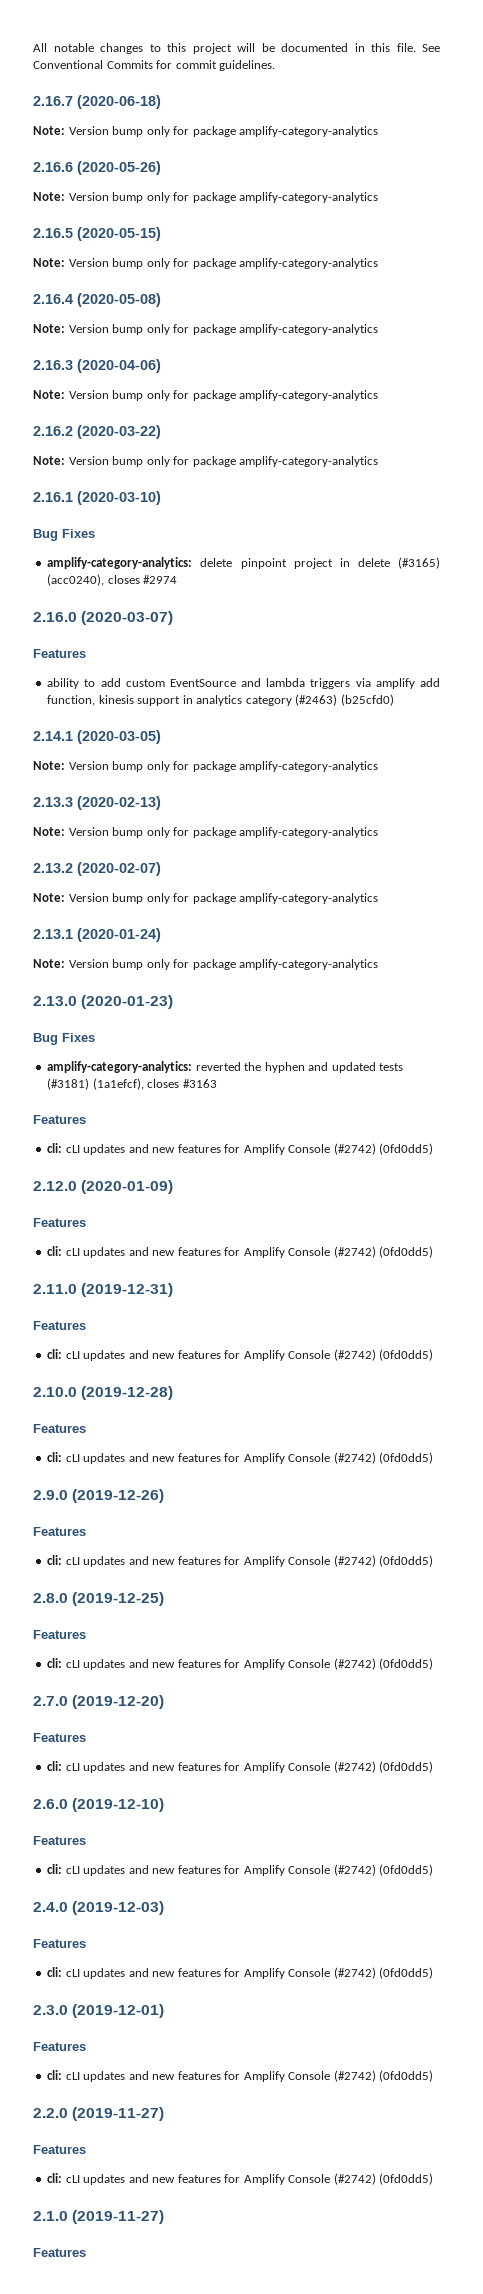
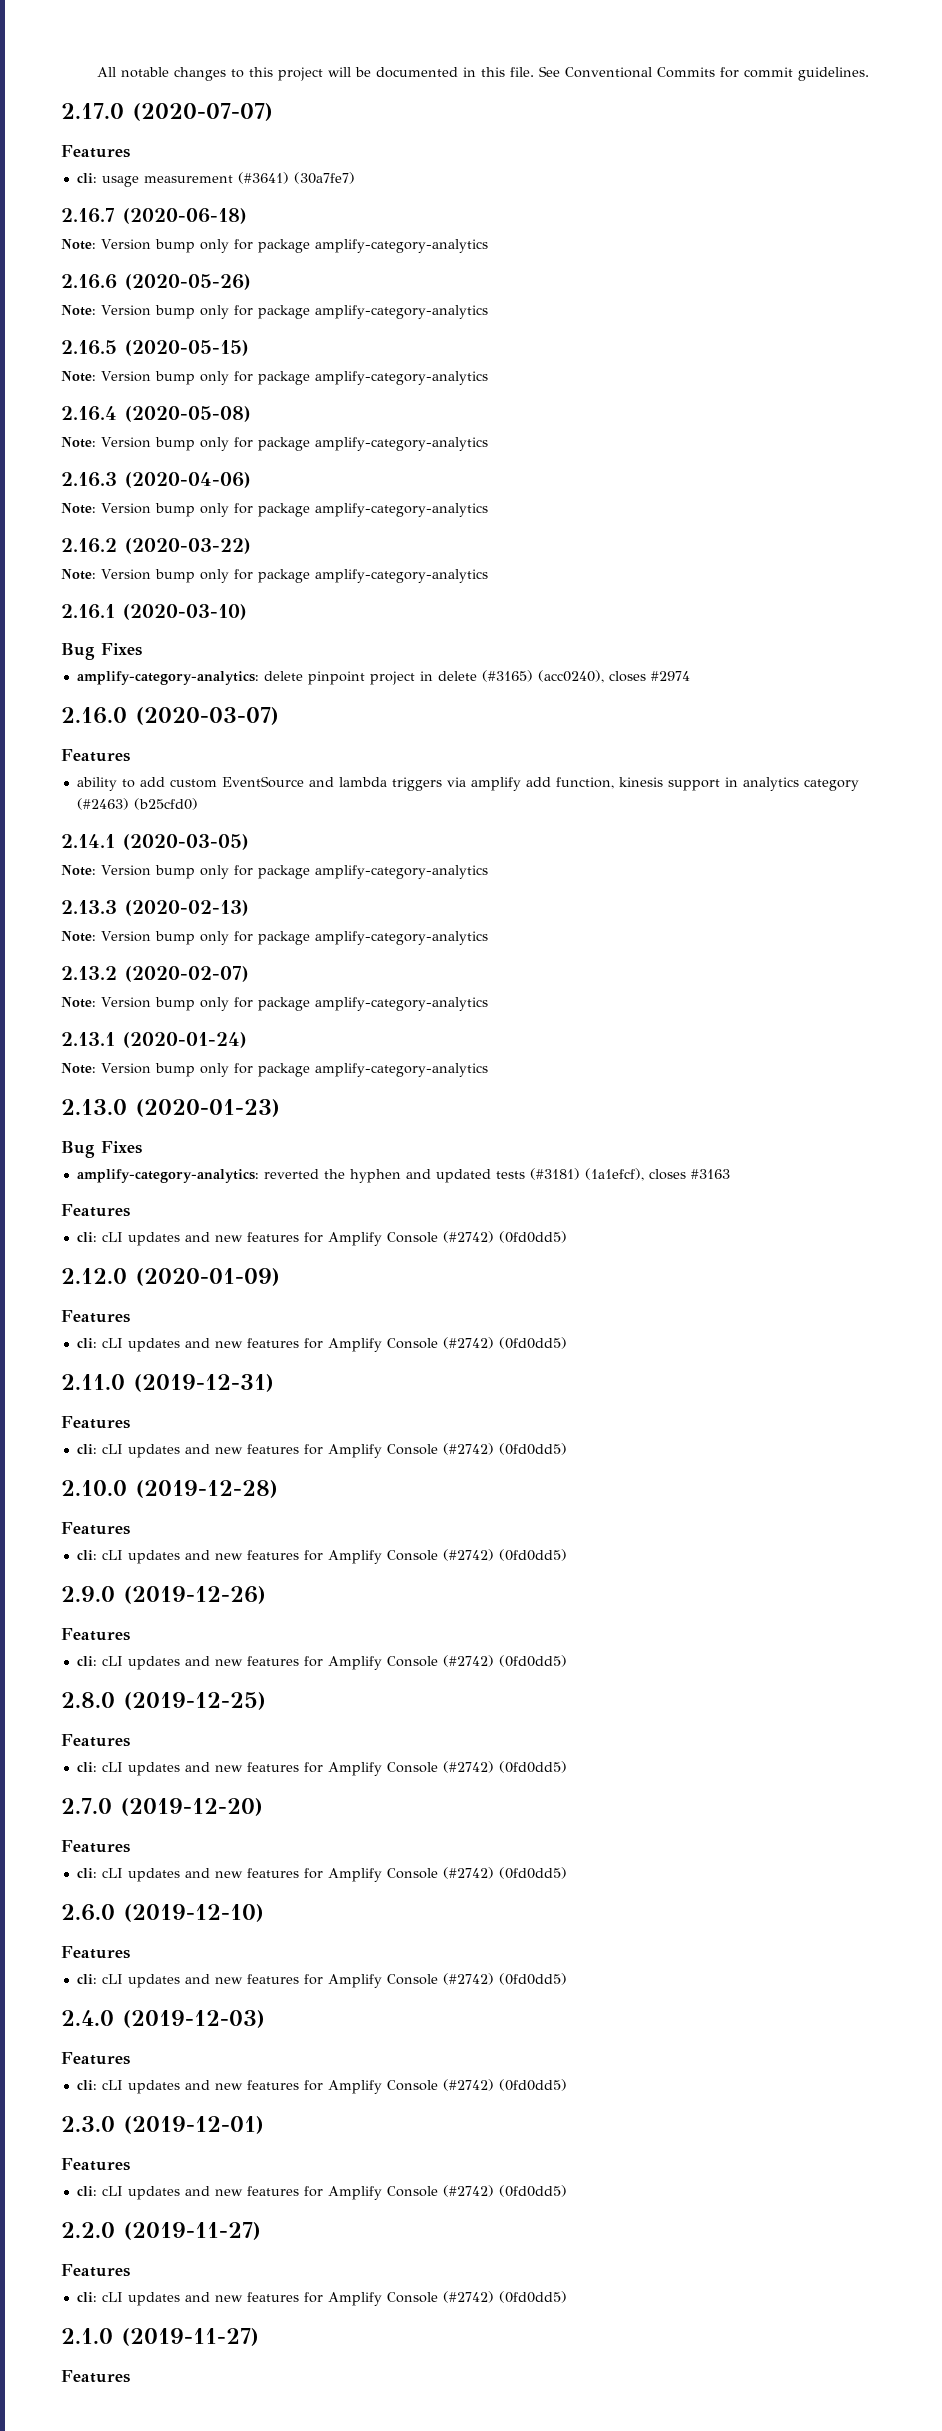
+ 2.17.0 (2020-07-07)
+ Features
+ cli: usage measurement (#3641) (30a7fe7)

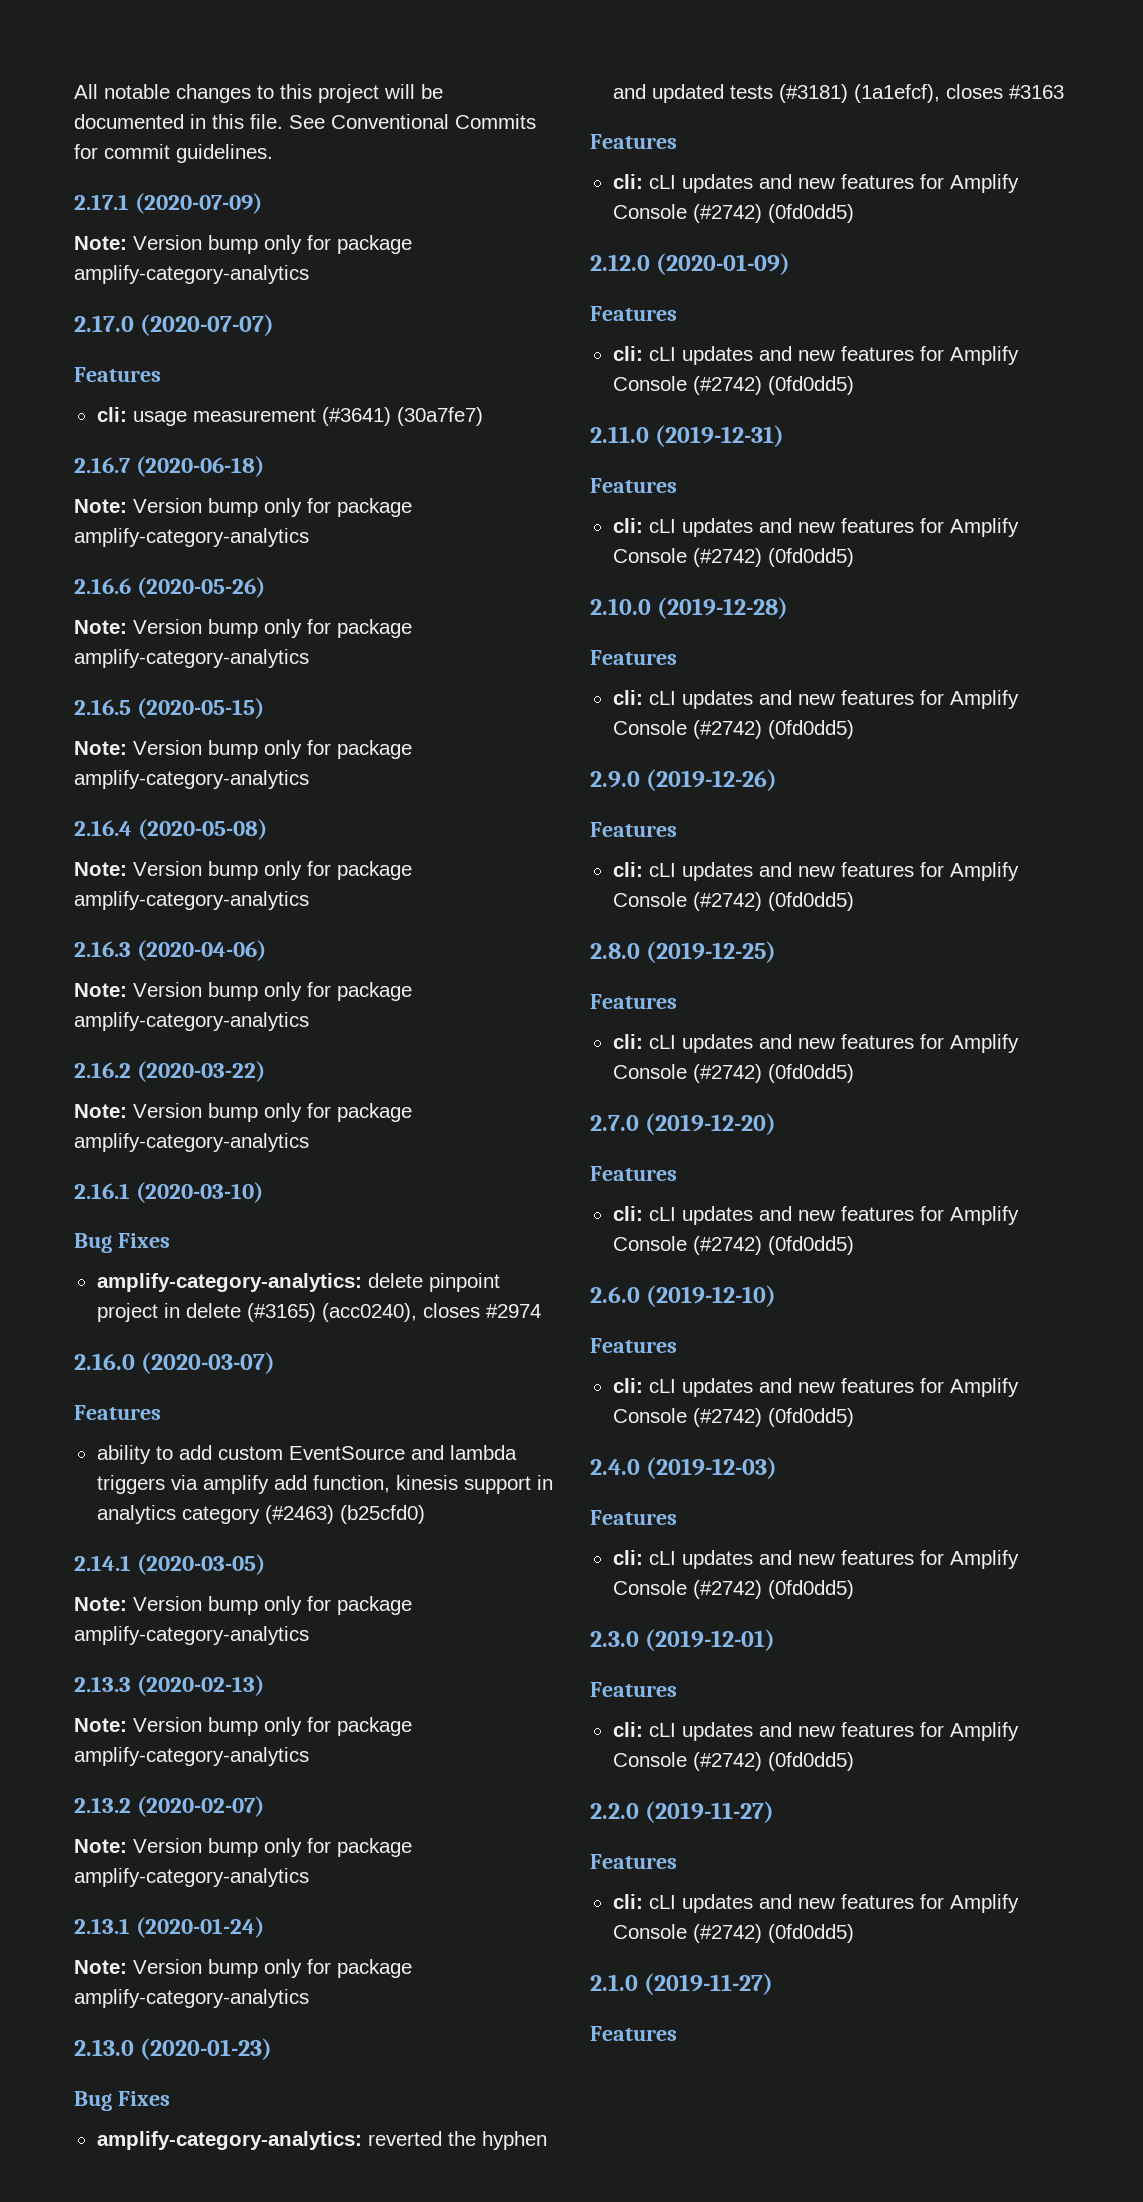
+ 2.17.1 (2020-07-09)
+ Note: Version bump only for package amplify-category-analytics

